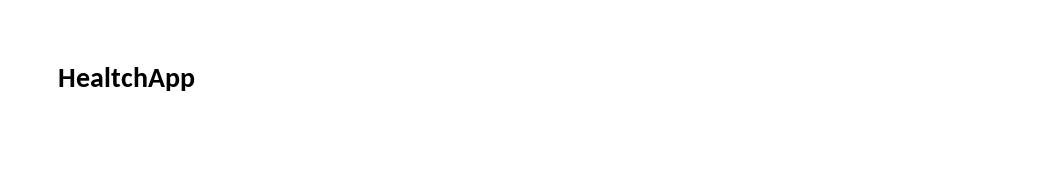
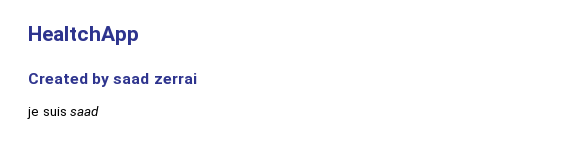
+ Created by saad zerrai
+ je suis saad

